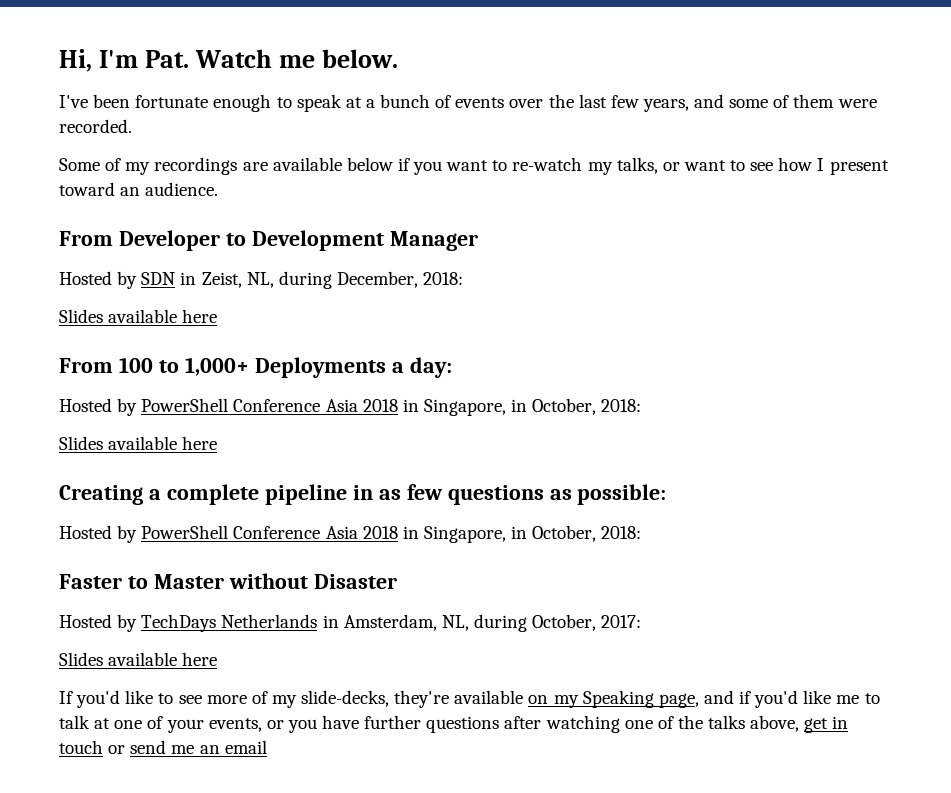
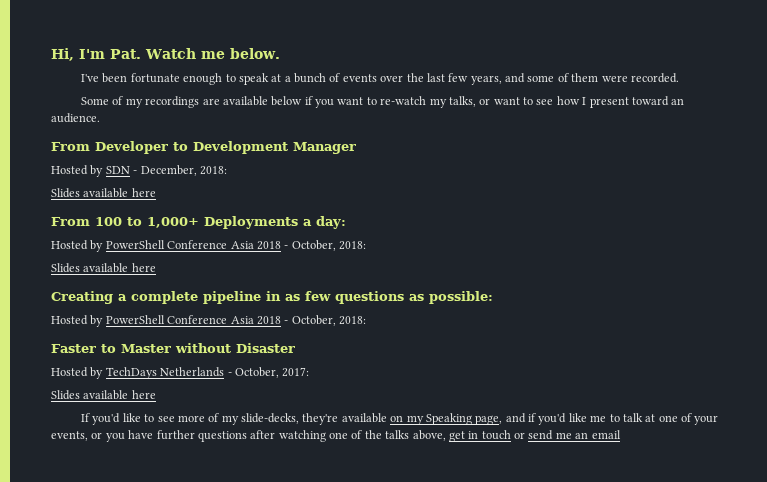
- Hosted by SDN in Zeist, NL, during December, 2018:
+ Hosted by SDN - December, 2018:
  From 100 to 1,000+ Deployments a day:
- Hosted by PowerShell Conference Asia 2018 in Singapore, in October, 2018:
+ Hosted by PowerShell Conference Asia 2018 - October, 2018:
  Creating a complete pipeline in as few questions as possible:
- Hosted by PowerShell Conference Asia 2018 in Singapore, in October, 2018:
+ Hosted by PowerShell Conference Asia 2018 - October, 2018:
- Hosted by TechDays Netherlands in Amsterdam, NL, during October, 2017:
+ Hosted by TechDays Netherlands - October, 2017:

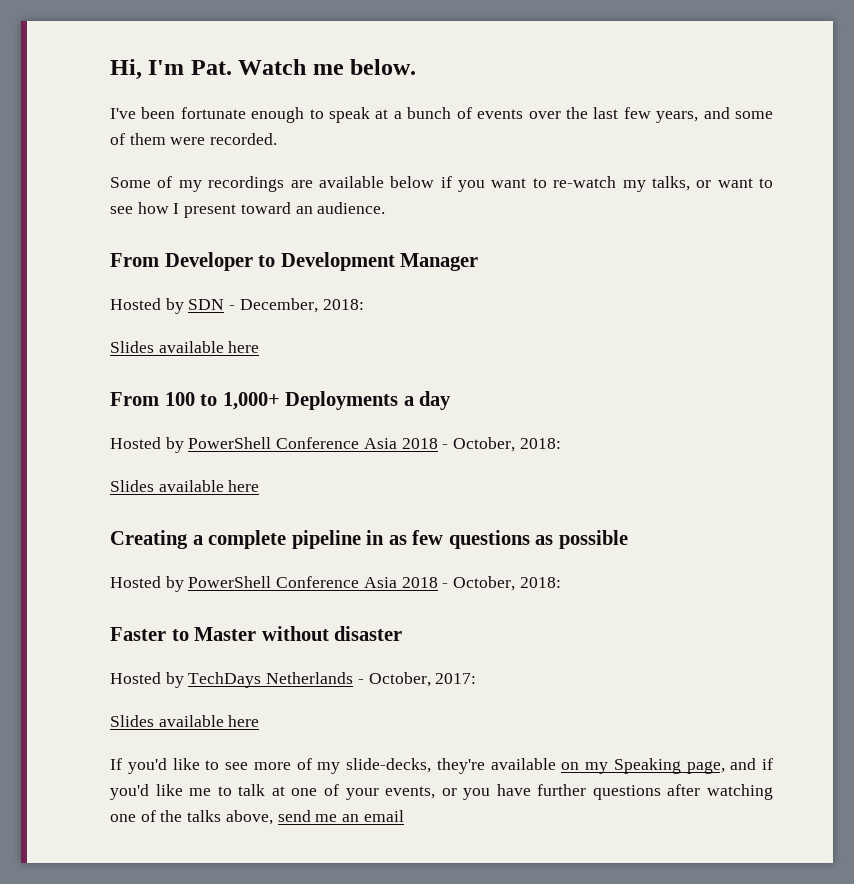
- From 100 to 1,000+ Deployments a day:
+ From 100 to 1,000+ Deployments a day
- Creating a complete pipeline in as few questions as possible:
+ Creating a complete pipeline in as few questions as possible
- Faster to Master without Disaster
+ Faster to Master without disaster
- If you'd like to see more of my slide-decks, they're available on my Speaking page, and if you'd like me to talk at one of your events, or you have further questions after watching one of the talks above, get in touch or send me an email
+ If you'd like to see more of my slide-decks, they're available on my Speaking page, and if you'd like me to talk at one of your events, or you have further questions after watching one of the talks above, send me an email

